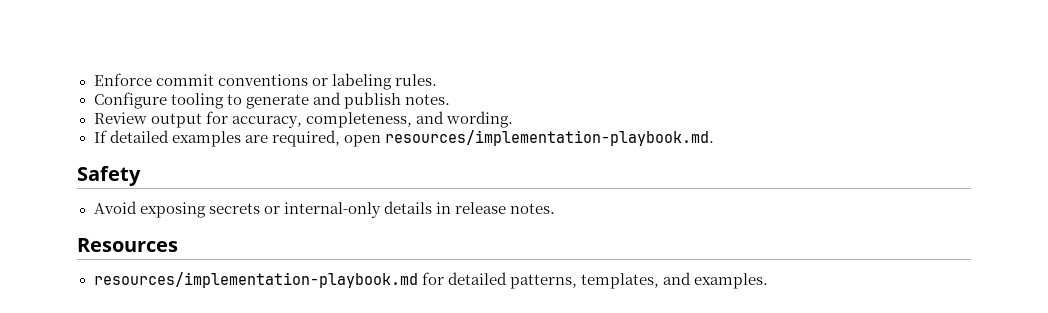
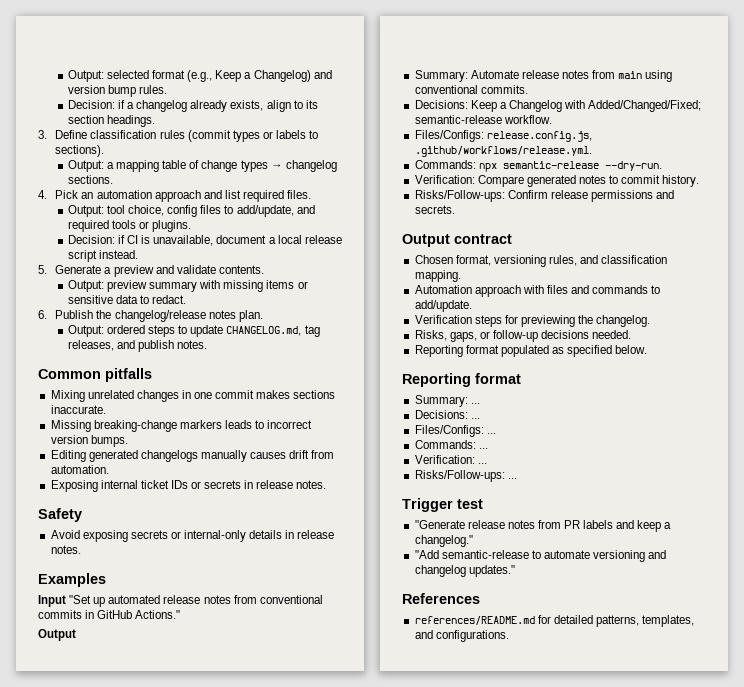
- Enforce commit conventions or labeling rules.
- Configure tooling to generate and publish notes.
- Review output for accuracy, completeness, and wording.
- If detailed examples are required, open resources/implementation-playbook.md.
+ Output: selected format (e.g., Keep a Changelog) and version bump rules.
+ Decision: if a changelog already exists, align to its section headings.
+ 3. Define classification rules (commit types or labels to sections).
+ Output: a mapping table of change types → changelog sections.
+ 4. Pick an automation approach and list required files.
+ Output: tool choice, config files to add/update, and required tools or plugins.
+ Decision: if CI is unavailable, document a local release script instead.
+ 5. Generate a preview and validate contents.
+ Output: preview summary with missing items or sensitive data to redact.
+ 6. Publish the changelog/release notes plan.
+ Output: ordered steps to update CHANGELOG.md, tag releases, and publish notes.
+ Common pitfalls
+ Mixing unrelated changes in one commit makes sections inaccurate.
+ Missing breaking-change markers leads to incorrect version bumps.
+ Editing generated changelogs manually causes drift from automation.
+ Exposing internal ticket IDs or secrets in release notes.
- Resources
- resources/implementation-playbook.md for detailed patterns, templates, and examples.
+ Examples
+ Input "Set up automated release notes from conventional commits in GitHub Actions."
+ Output
+ Summary: Automate release notes from main using conventional commits.
+ Decisions: Keep a Changelog with Added/Changed/Fixed; semantic-release workflow.
+ Files/Configs: release.config.js, .github/workflows/release.yml.
+ Commands: npx semantic-release --dry-run.
+ Verification: Compare generated notes to commit history.
+ Risks/Follow-ups: Confirm release permissions and secrets.
+ Output contract
+ Chosen format, versioning rules, and classification mapping.
+ Automation approach with files and commands to add/update.
+ Verification steps for previewing the changelog.
+ Risks, gaps, or follow-up decisions needed.
+ Reporting format populated as specified below.
+ Reporting format
+ Summary: ...
+ Decisions: ...
+ Files/Configs: ...
+ Commands: ...
+ Verification: ...
+ Risks/Follow-ups: ...
+ Trigger test
+ "Generate release notes from PR labels and keep a changelog."
+ "Add semantic-release to automate versioning and changelog updates."
+ References
+ references/README.md for detailed patterns, templates, and configurations.

